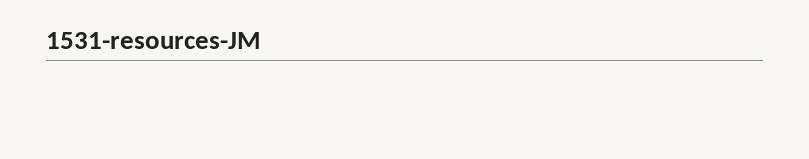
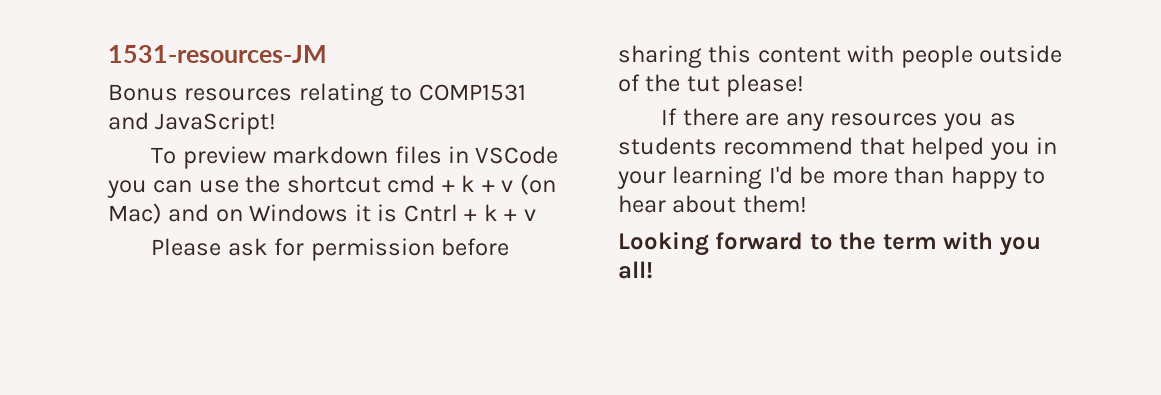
+ Bonus resources relating to COMP1531 and JavaScript!
+ To preview markdown files in VSCode you can use the shortcut cmd + k + v (on Mac) and on Windows it is Cntrl + k + v
+ Please ask for permission before sharing this content with people outside of the tut please!
+ If there are any resources you as students recommend that helped you in your learning I'd be more than happy to hear about them!
+ Looking forward to the term with you all!

